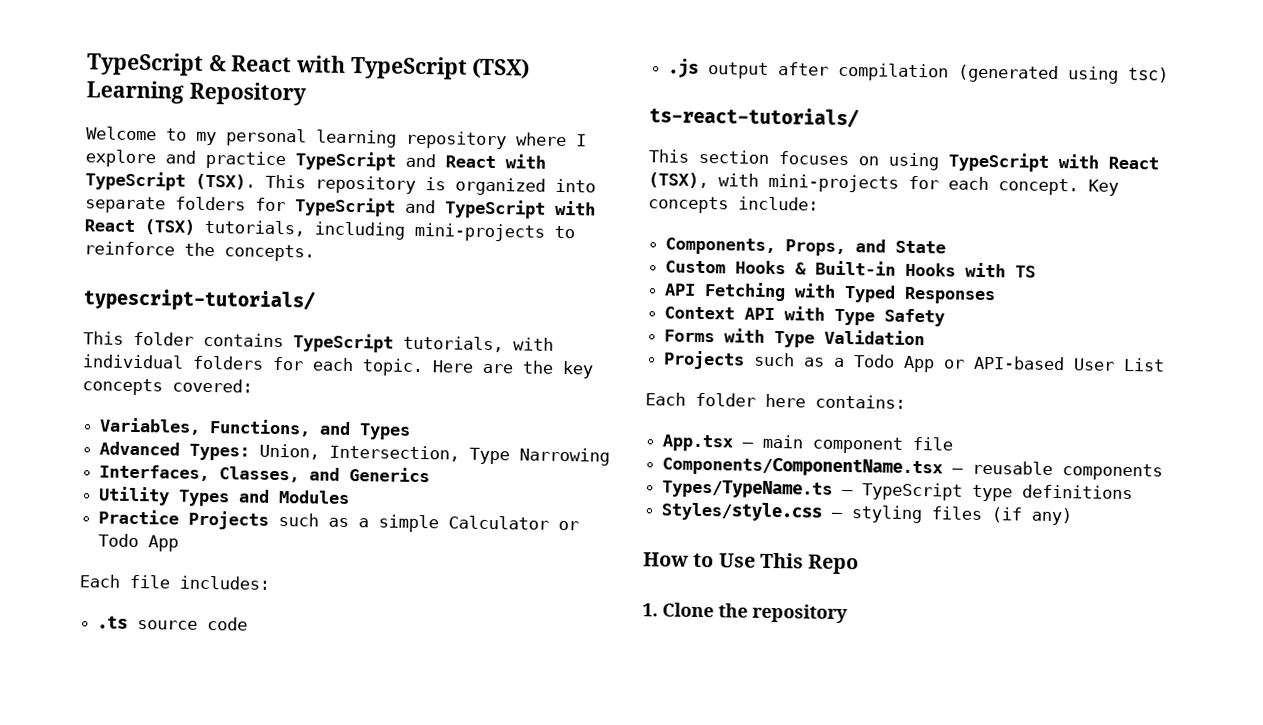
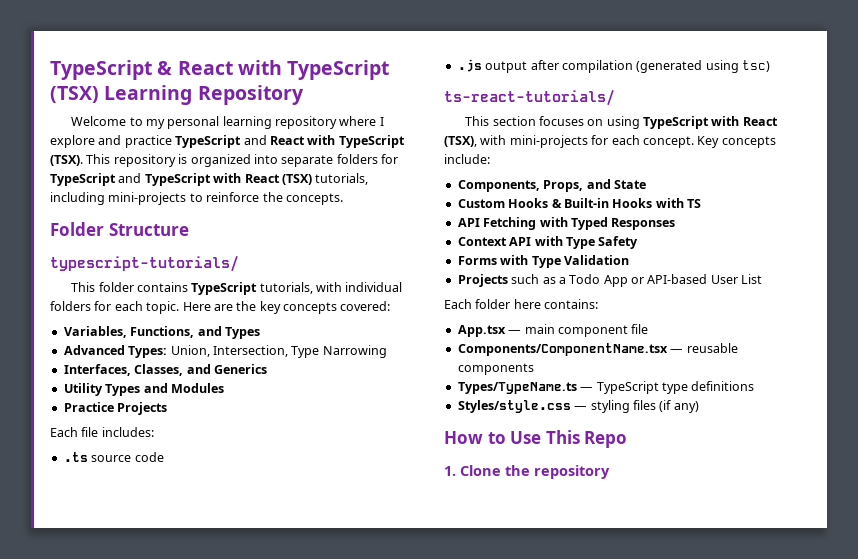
+ Folder Structure
- Practice Projects such as a simple Calculator or Todo App
+ Practice Projects

